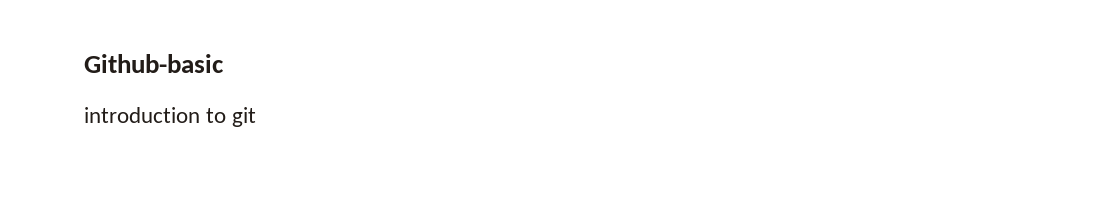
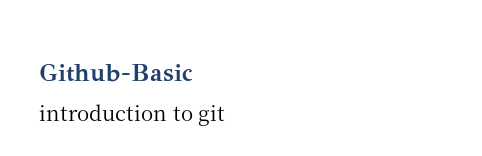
- Github-basic
+ Github-Basic

